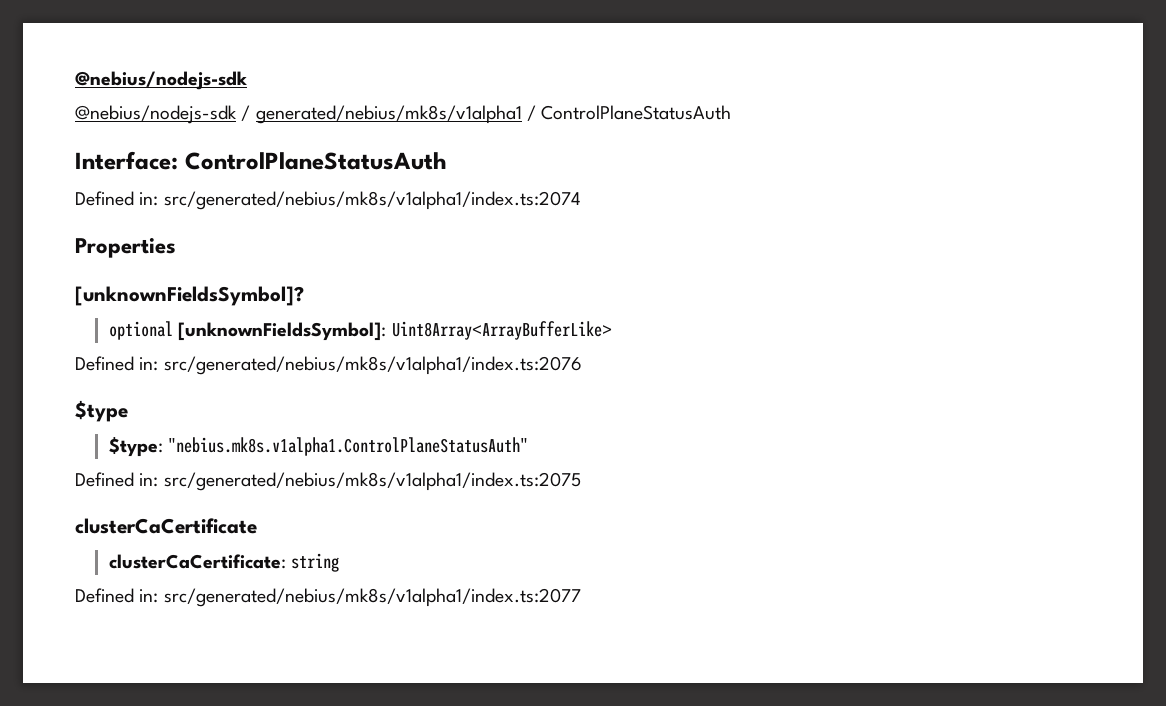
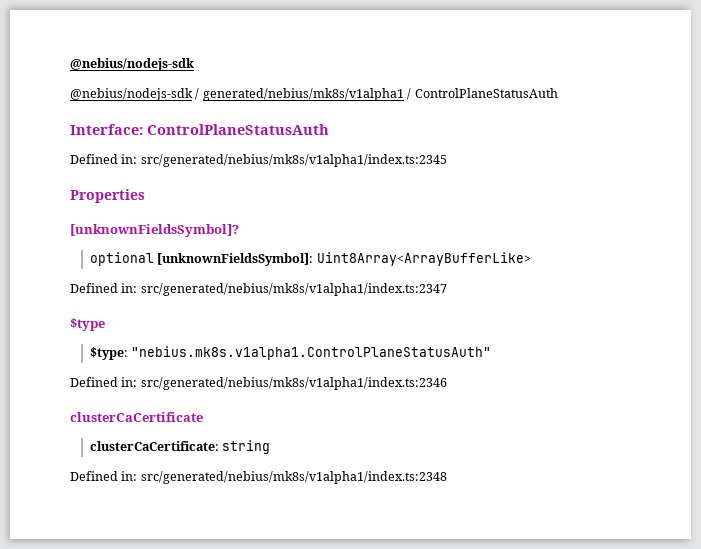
- Defined in: src/generated/nebius/mk8s/v1alpha1/index.ts:2074
+ Defined in: src/generated/nebius/mk8s/v1alpha1/index.ts:2345
- Defined in: src/generated/nebius/mk8s/v1alpha1/index.ts:2076
+ Defined in: src/generated/nebius/mk8s/v1alpha1/index.ts:2347
- Defined in: src/generated/nebius/mk8s/v1alpha1/index.ts:2075
+ Defined in: src/generated/nebius/mk8s/v1alpha1/index.ts:2346
- Defined in: src/generated/nebius/mk8s/v1alpha1/index.ts:2077
+ Defined in: src/generated/nebius/mk8s/v1alpha1/index.ts:2348

